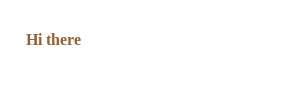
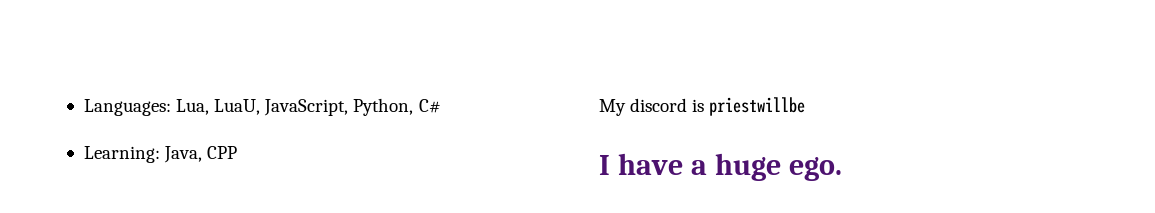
- Hi there
+ Languages: Lua, LuaU, JavaScript, Python, C#
+ Learning: Java, CPP
+ My discord is priestwillbe
+ I have a huge ego.

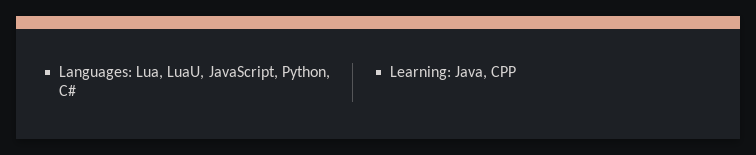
- My discord is priestwillbe
- I have a huge ego.

